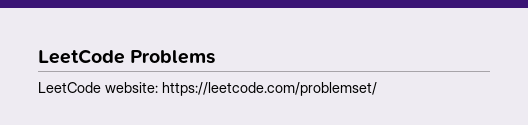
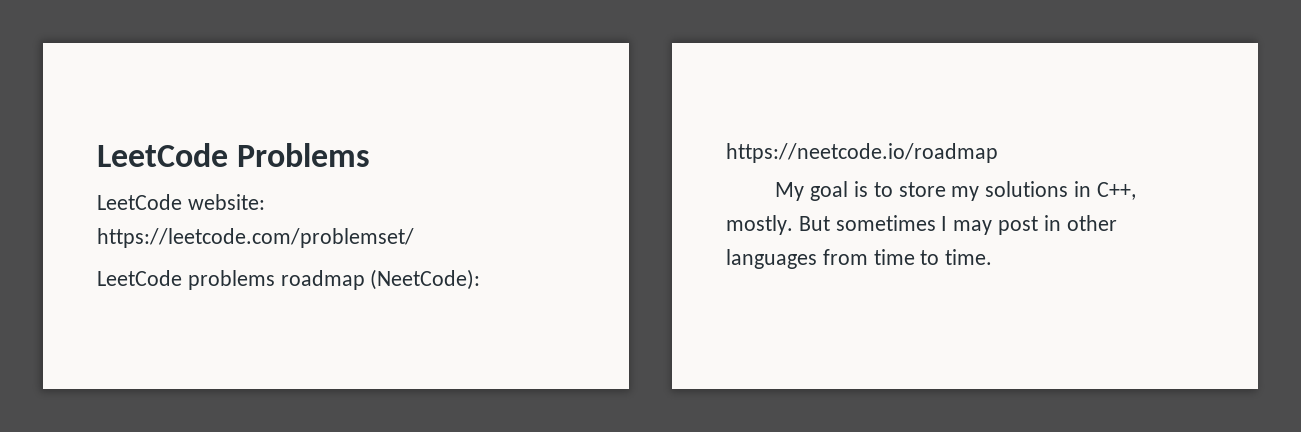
+ LeetCode problems roadmap (NeetCode): https://neetcode.io/roadmap
+ My goal is to store my solutions in C++, mostly. But sometimes I may post in other languages from time to time.

